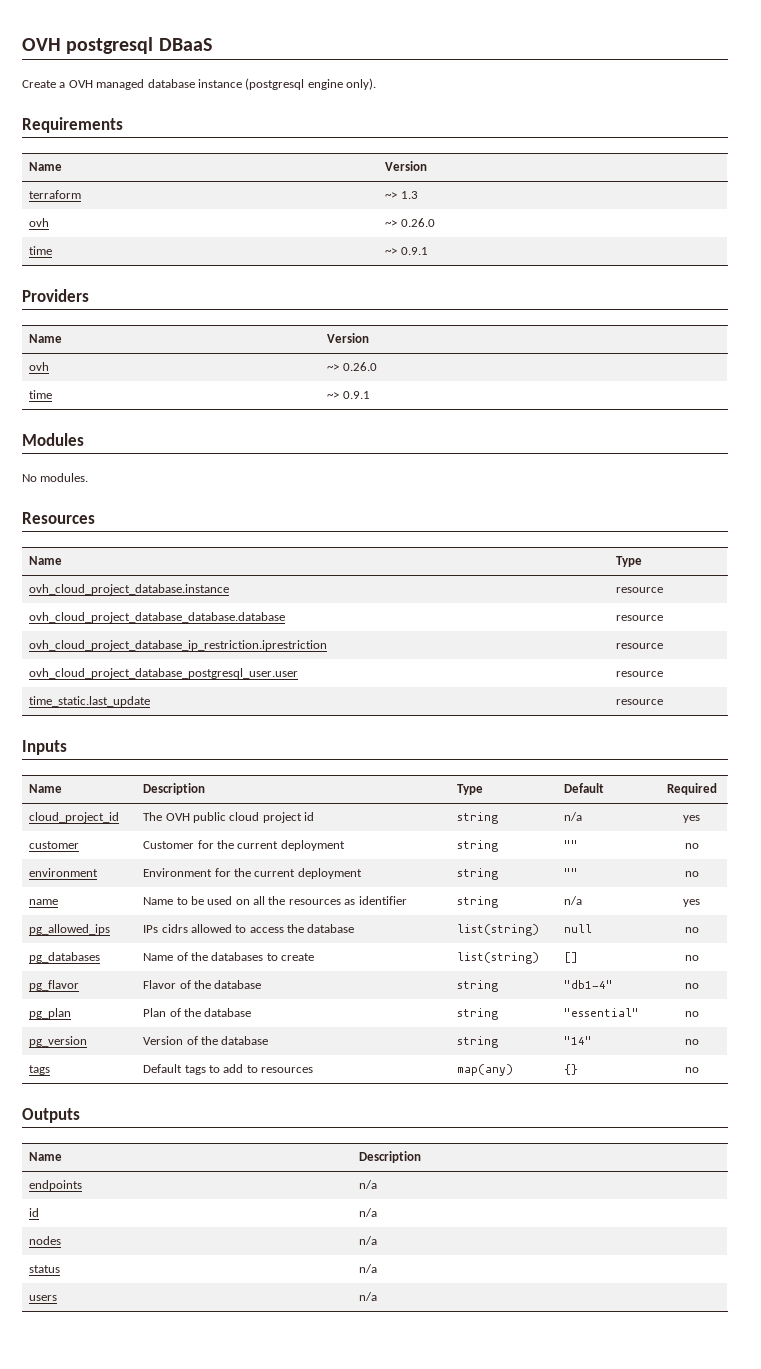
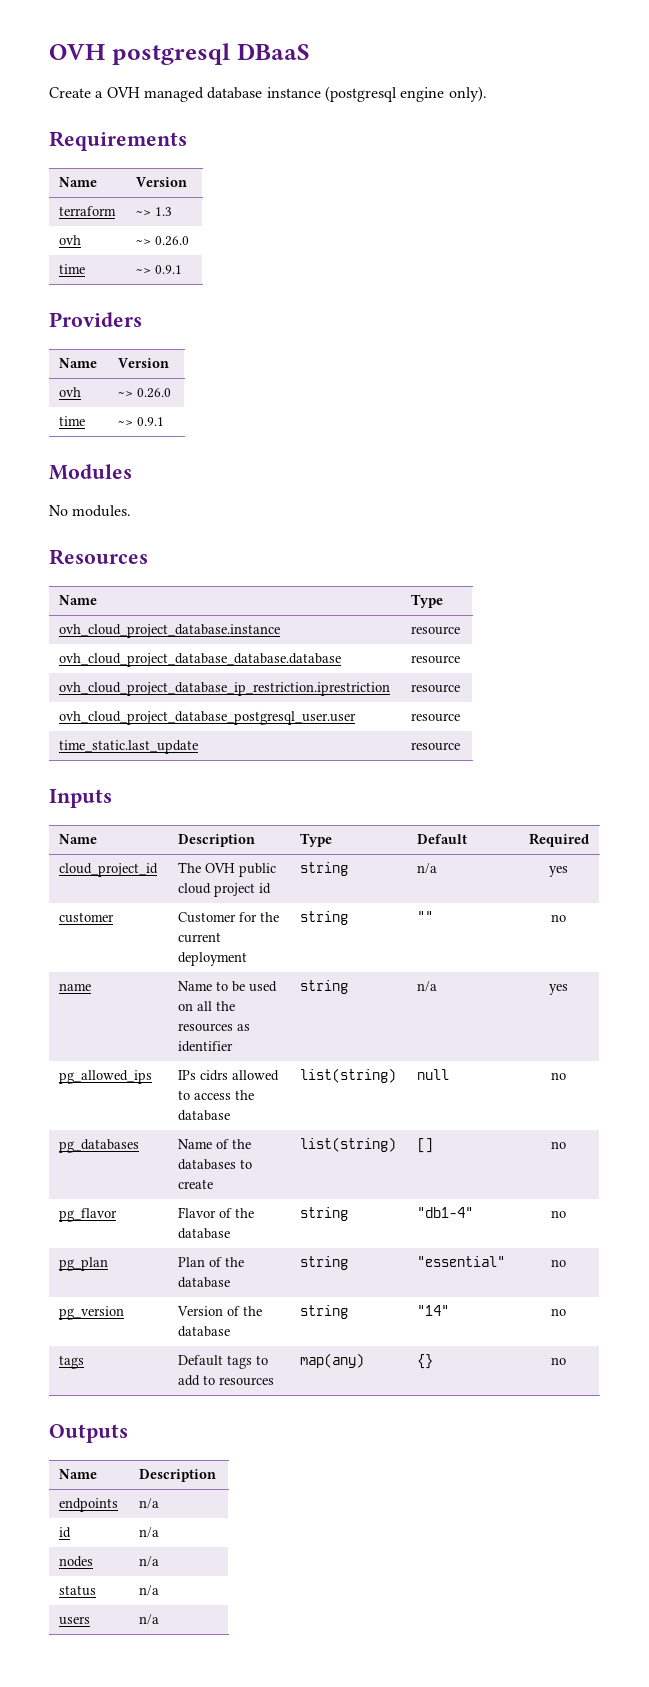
- environment | Environment for the current deployment | string | "" | no

